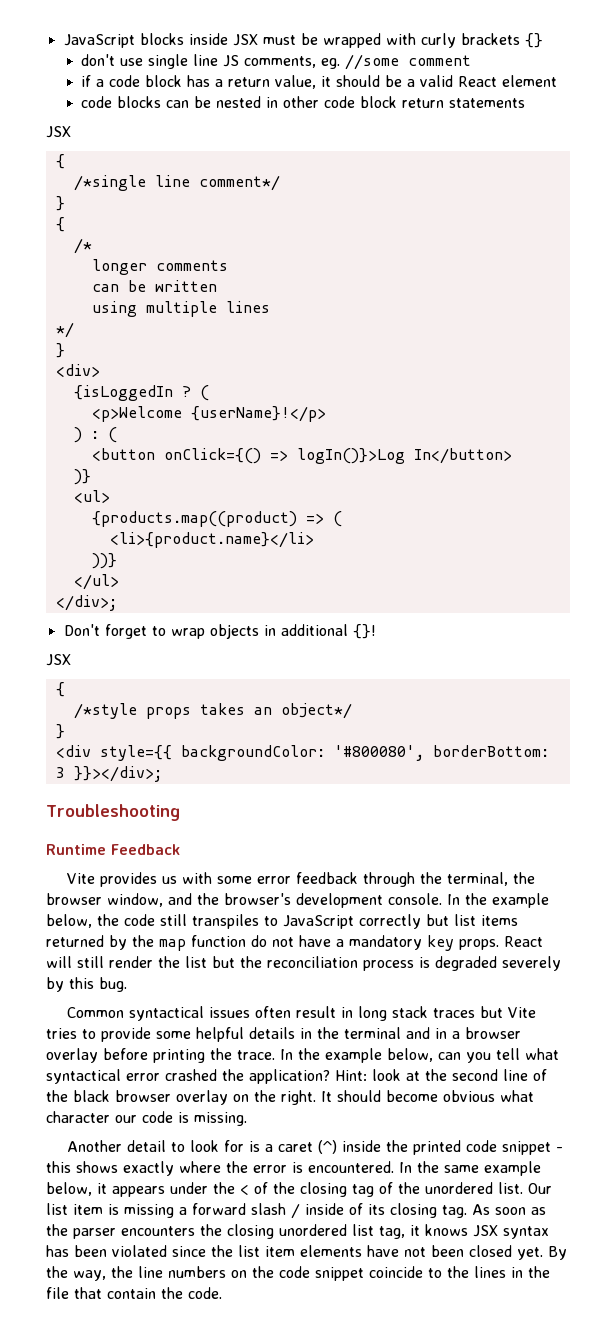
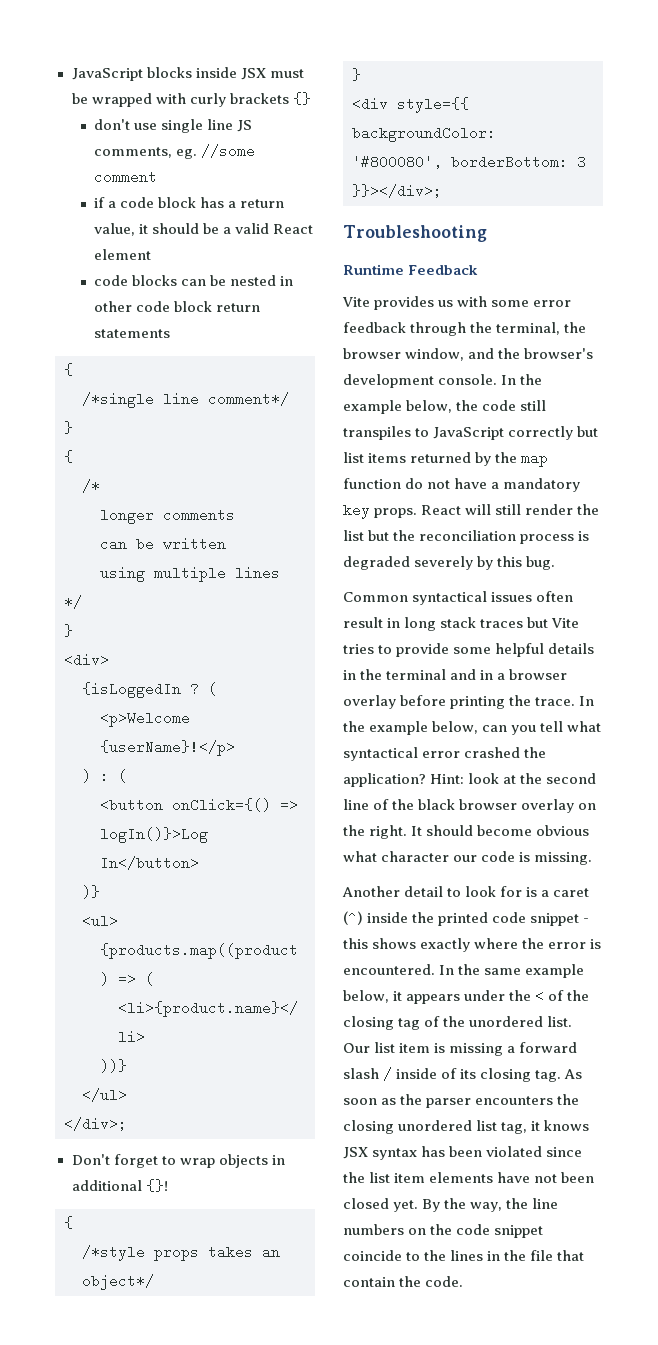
  code blocks can be nested in other code block return statements
- JSX
  Don't forget to wrap objects in additional {}!
- JSX

